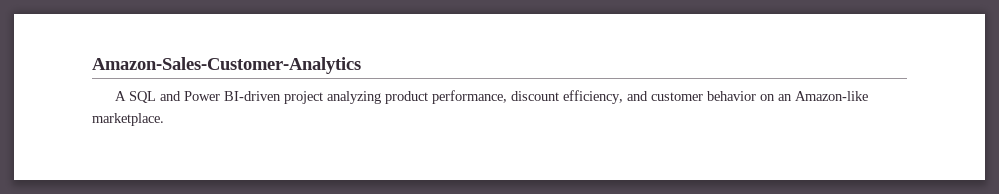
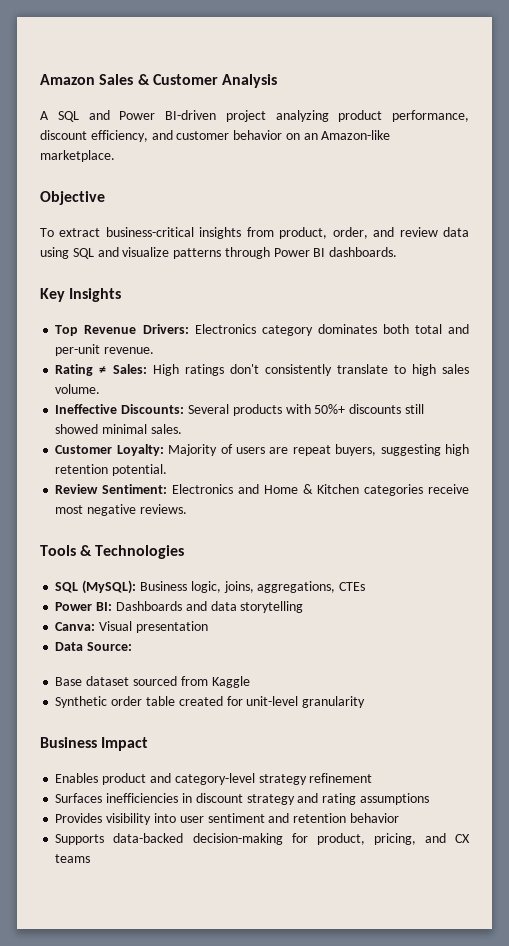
- Amazon-Sales-Customer-Analytics
+ Amazon Sales & Customer Analysis
+ Objective
+ To extract business-critical insights from product, order, and review data using SQL and visualize patterns through Power BI dashboards.
+ Key Insights
+ Top Revenue Drivers: Electronics category dominates both total and per-unit revenue.
+ Rating ≠ Sales: High ratings don't consistently translate to high sales volume.
+ Ineffective Discounts: Several products with 50%+ discounts still showed minimal sales.
+ Customer Loyalty: Majority of users are repeat buyers, suggesting high retention potential.
+ Review Sentiment: Electronics and Home & Kitchen categories receive most negative reviews.
+ Tools & Technologies
+ SQL (MySQL): Business logic, joins, aggregations, CTEs
+ Power BI: Dashboards and data storytelling
+ Canva: Visual presentation
+ Data Source:
+ Base dataset sourced from Kaggle
+ Synthetic order table created for unit-level granularity
+ Business Impact
+ Enables product and category-level strategy refinement
+ Surfaces inefficiencies in discount strategy and rating assumptions
+ Provides visibility into user sentiment and retention behavior
+ Supports data-backed decision-making for product, pricing, and CX teams

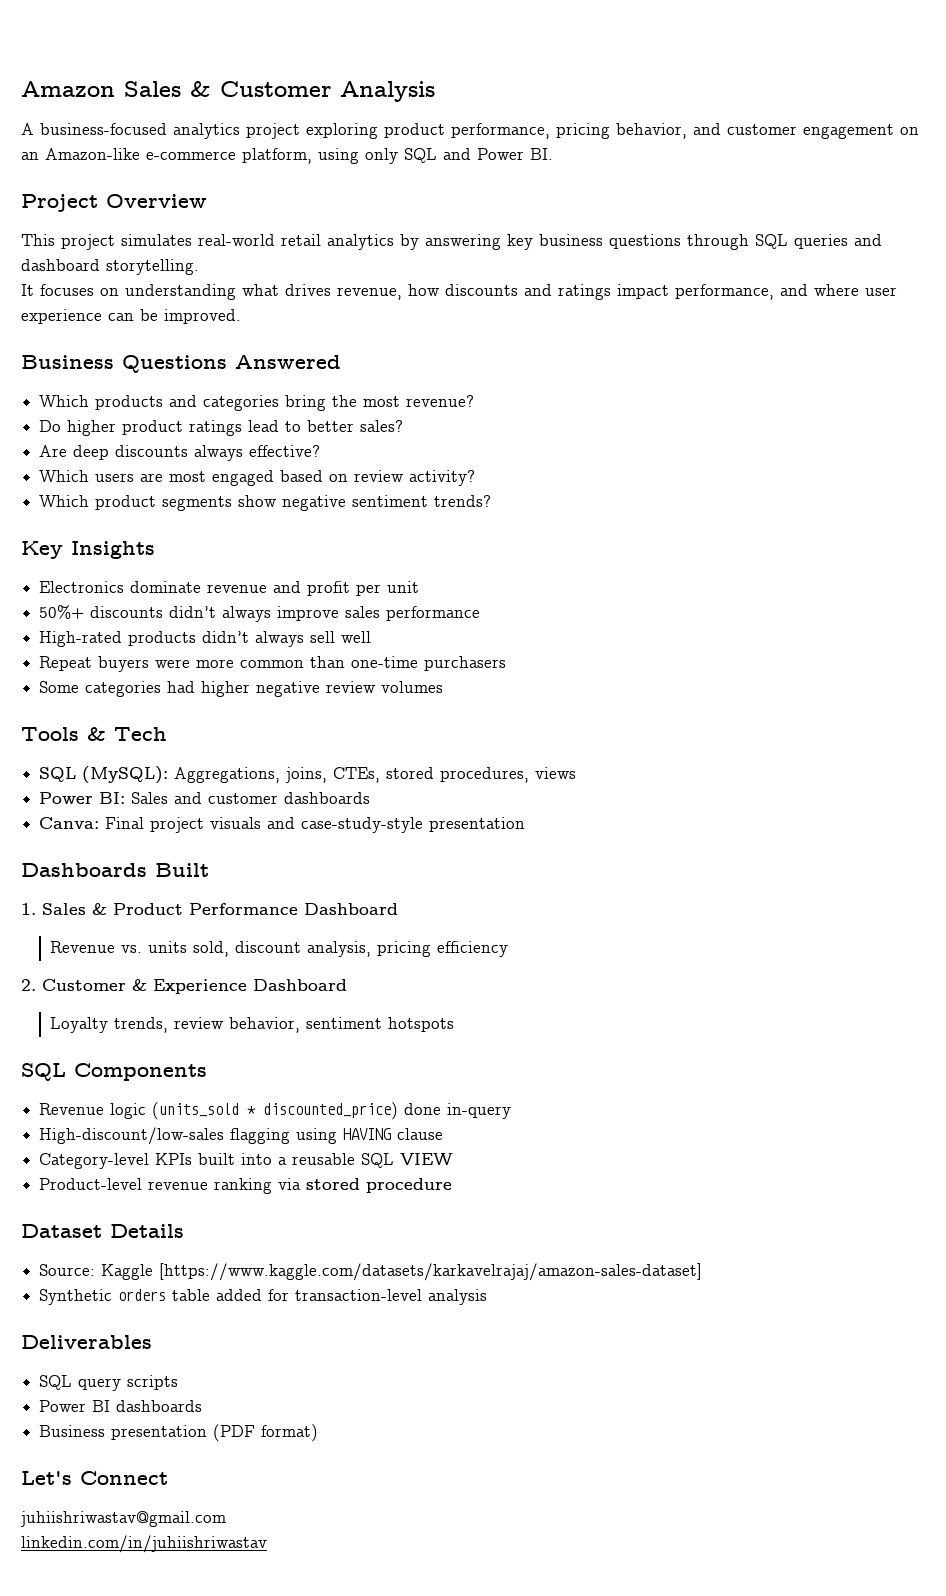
- A SQL and Power BI-driven project analyzing product performance, discount efficiency, and customer behavior on an Amazon-like marketplace.
- Objective
- To extract business-critical insights from product, order, and review data using SQL and visualize patterns through Power BI dashboards.
+ A business-focused analytics project exploring product performance, pricing behavior, and customer engagement on an Amazon-like e-commerce platform, using only SQL and Power BI.
+ Project Overview
+ This project simulates real-world retail analytics by answering key business questions through SQL queries and dashboard storytelling.
+ It focuses on understanding what drives revenue, how discounts and ratings impact performance, and where user experience can be improved.
+ Business Questions Answered
+ Which products and categories bring the most revenue?
+ Do higher product ratings lead to better sales?
+ Are deep discounts always effective?
+ Which users are most engaged based on review activity?
+ Which product segments show negative sentiment trends?
  Key Insights
- Top Revenue Drivers: Electronics category dominates both total and per-unit revenue.
- Rating ≠ Sales: High ratings don't consistently translate to high sales volume.
- Ineffective Discounts: Several products with 50%+ discounts still showed minimal sales.
- Customer Loyalty: Majority of users are repeat buyers, suggesting high retention potential.
- Review Sentiment: Electronics and Home & Kitchen categories receive most negative reviews.
+ Electronics dominate revenue and profit per unit
+ 50%+ discounts didn’t always improve sales performance
+ High-rated products didn’t always sell well
+ Repeat buyers were more common than one-time purchasers
+ Some categories had higher negative review volumes
- Tools & Technologies
+ Tools & Tech
- SQL (MySQL): Business logic, joins, aggregations, CTEs
- Power BI: Dashboards and data storytelling
- Canva: Visual presentation
- Data Source:
- Base dataset sourced from Kaggle
+ SQL (MySQL): Aggregations, joins, CTEs, stored procedures, views
+ Power BI: Sales and customer dashboards
+ Canva: Final project visuals and case-study-style presentation
+ Dashboards Built
+ 1. Sales & Product Performance Dashboard
+ Revenue vs. units sold, discount analysis, pricing efficiency
+ 2. Customer & Experience Dashboard
+ Loyalty trends, review behavior, sentiment hotspots
+ SQL Components
+ Revenue logic (units_sold * discounted_price) done in-query
+ High-discount/low-sales flagging using HAVING clause
+ Category-level KPIs built into a reusable SQL VIEW
+ Product-level revenue ranking via stored procedure
+ Dataset Details
+ Source: Kaggle [https://www.kaggle.com/datasets/karkavelrajaj/amazon-sales-dataset]
- Synthetic order table created for unit-level granularity
- Business Impact
- Enables product and category-level strategy refinement
- Surfaces inefficiencies in discount strategy and rating assumptions
- Provides visibility into user sentiment and retention behavior
- Supports data-backed decision-making for product, pricing, and CX teams
+ Synthetic orders table added for transaction-level analysis
+ Deliverables
+ SQL query scripts
+ Power BI dashboards
+ Business presentation (PDF format)
+ Let's Connect
+ juhiishriwastav@gmail.com
+ linkedin.com/in/juhiishriwastav

